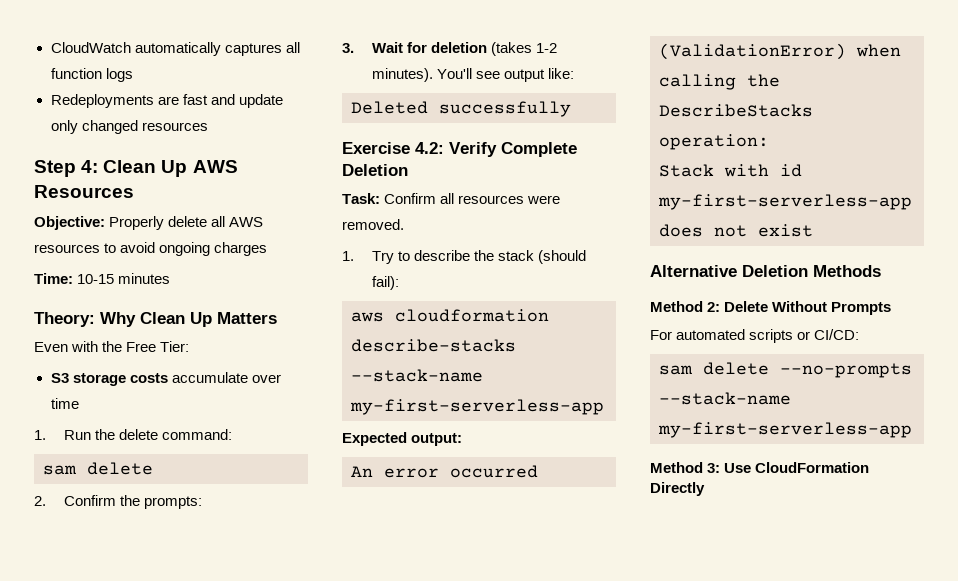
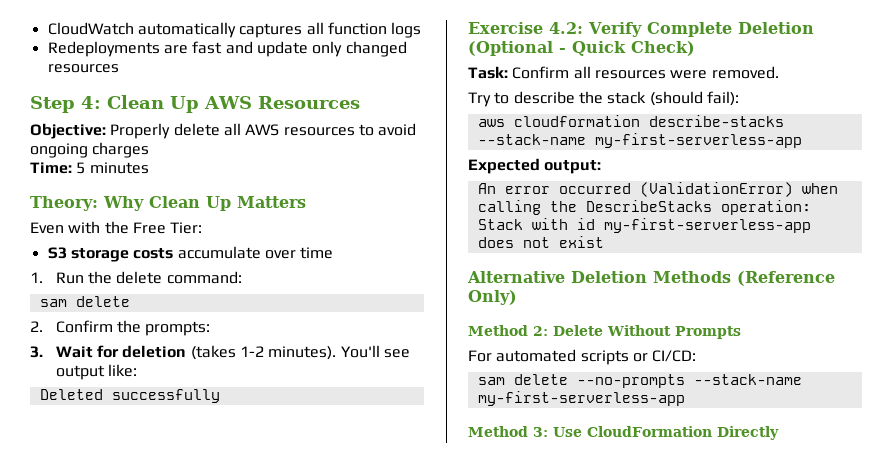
- Time: 10-15 minutes
+ Time: 5 minutes
- Exercise 4.2: Verify Complete Deletion
+ Exercise 4.2: Verify Complete Deletion (Optional - Quick Check)
- 1. Try to describe the stack (should fail):
+ Try to describe the stack (should fail):
- Alternative Deletion Methods
+ Alternative Deletion Methods (Reference Only)

